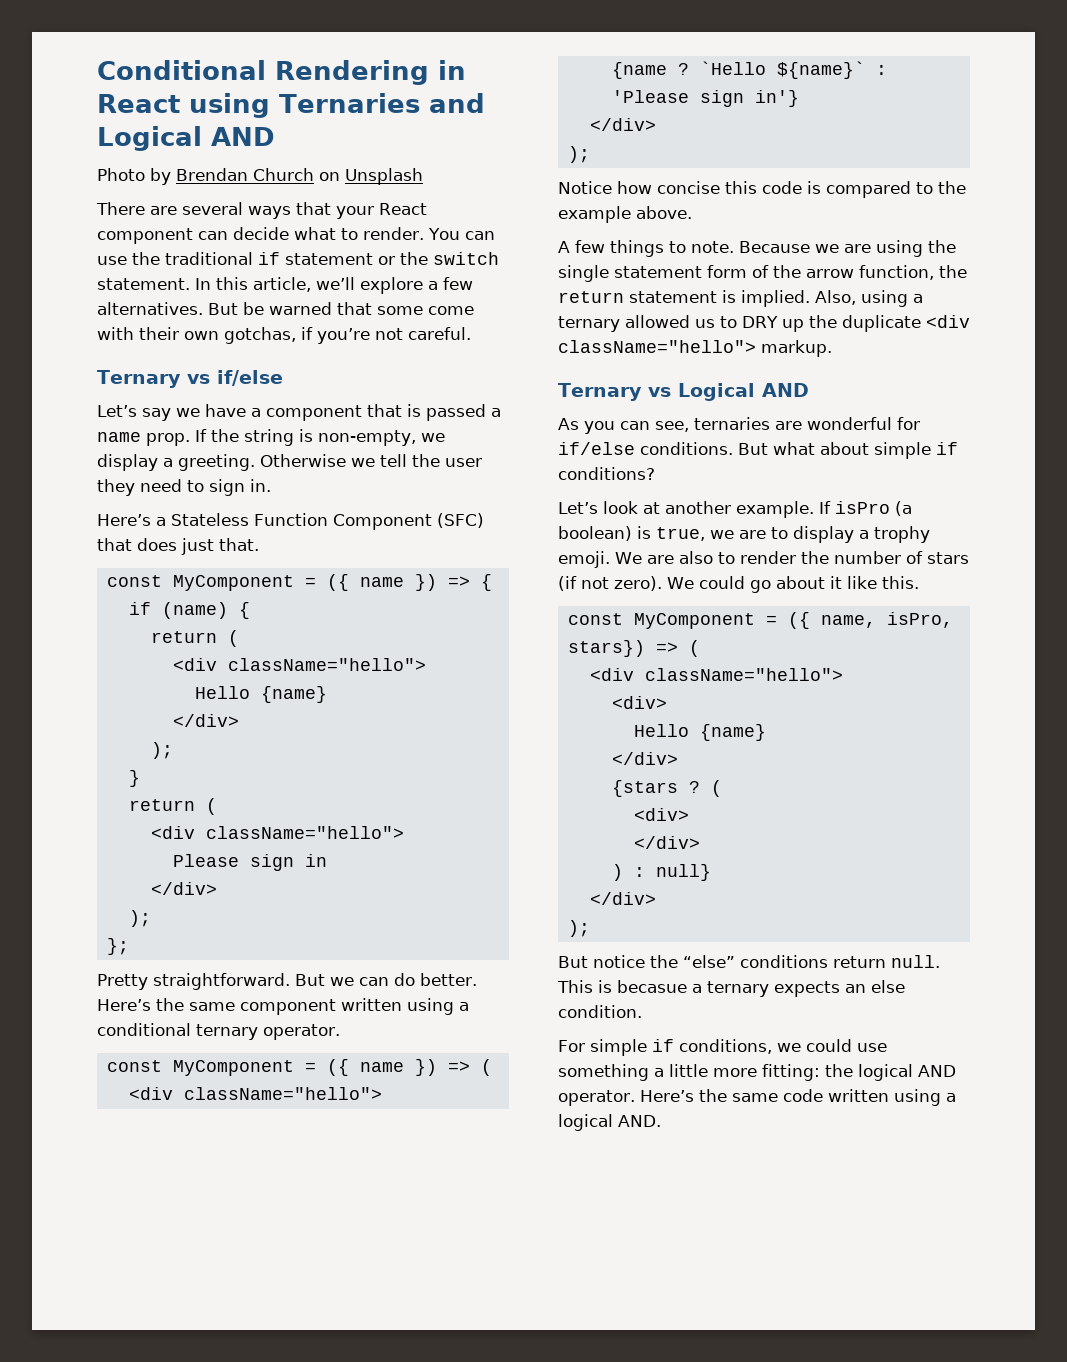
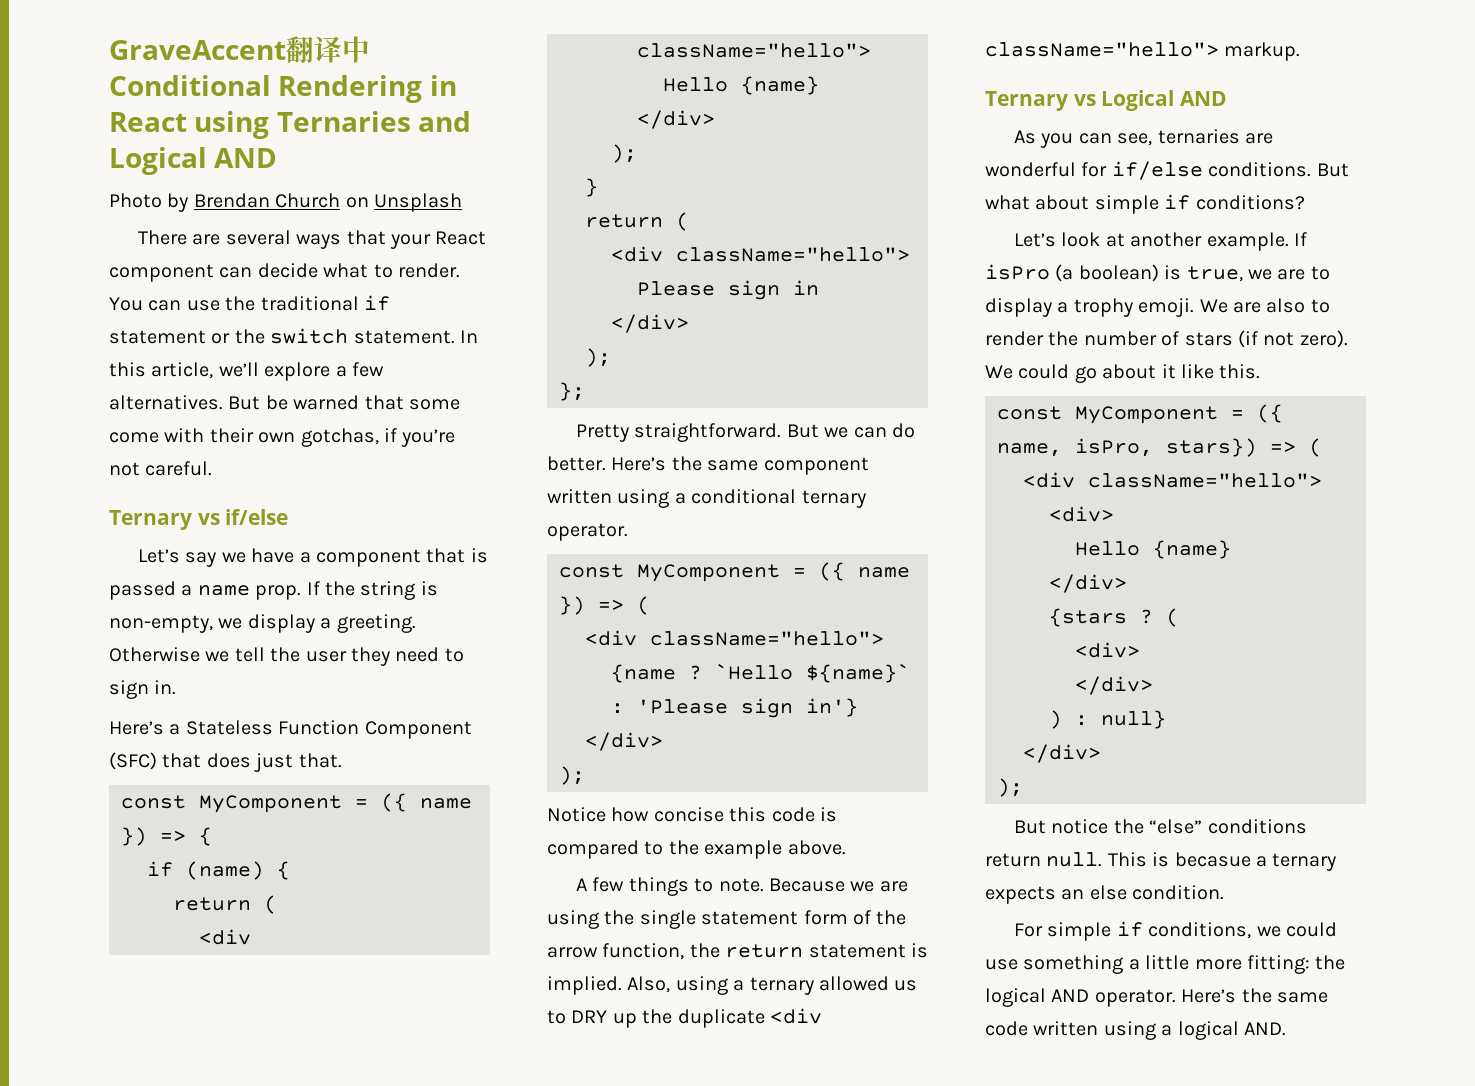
- Conditional Rendering in React using Ternaries and Logical AND
+ GraveAccent翻译中Conditional Rendering in React using Ternaries and Logical AND

